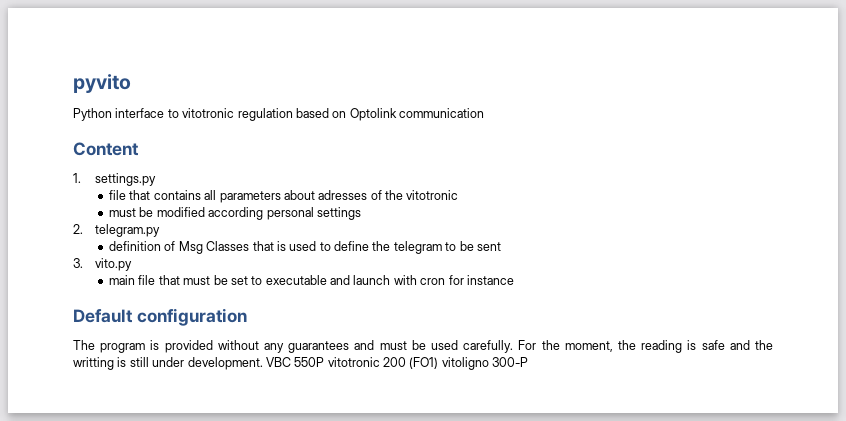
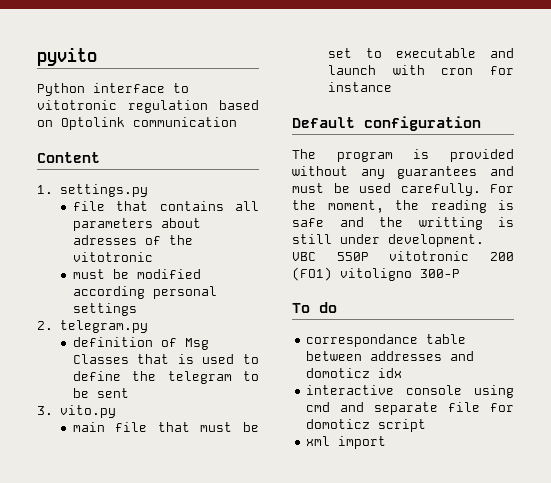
+ To do
+ correspondance table between addresses and domoticz idx
+ interactive console using cmd and separate file for domoticz script
+ xml import

